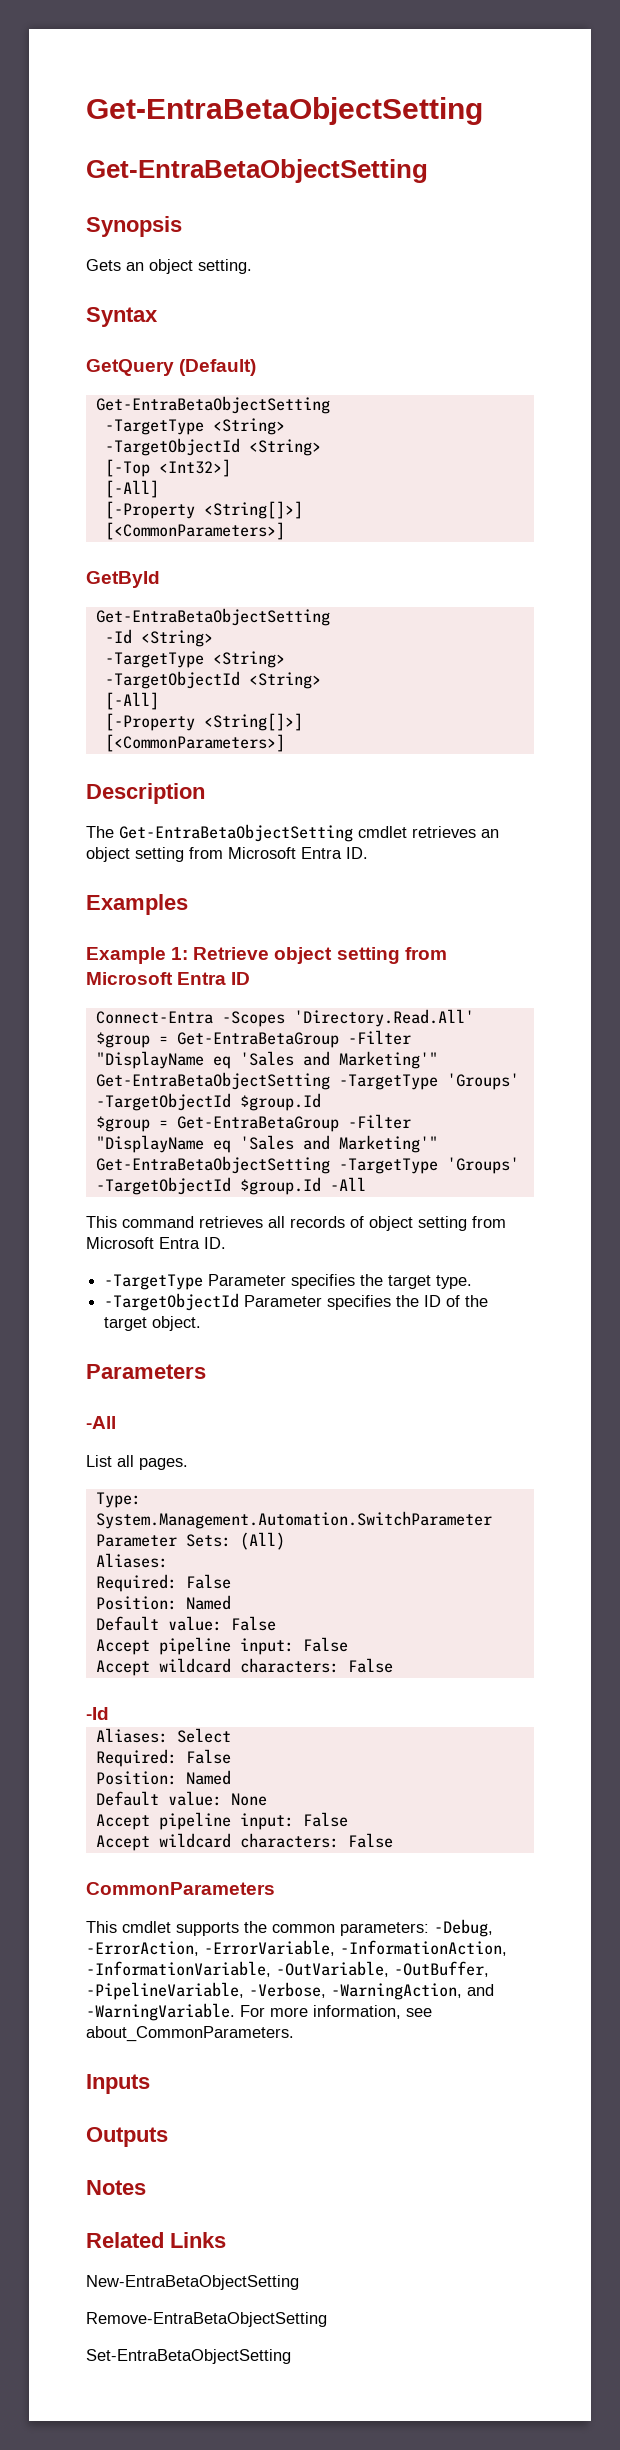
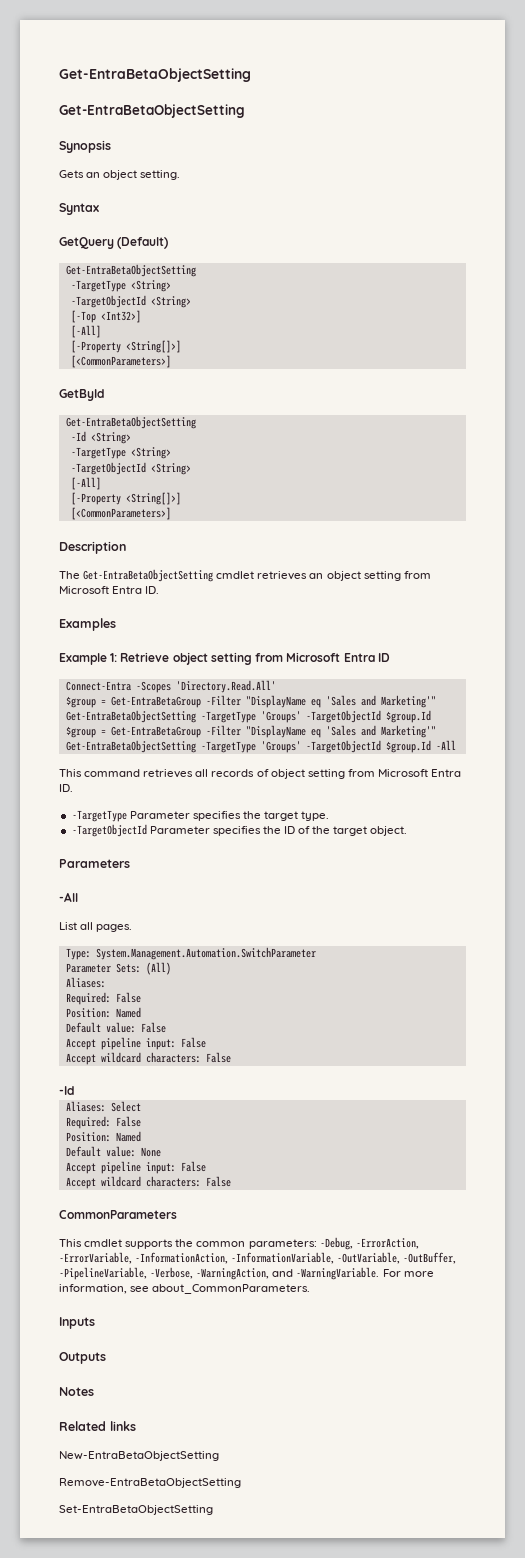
- Related Links
+ Related links

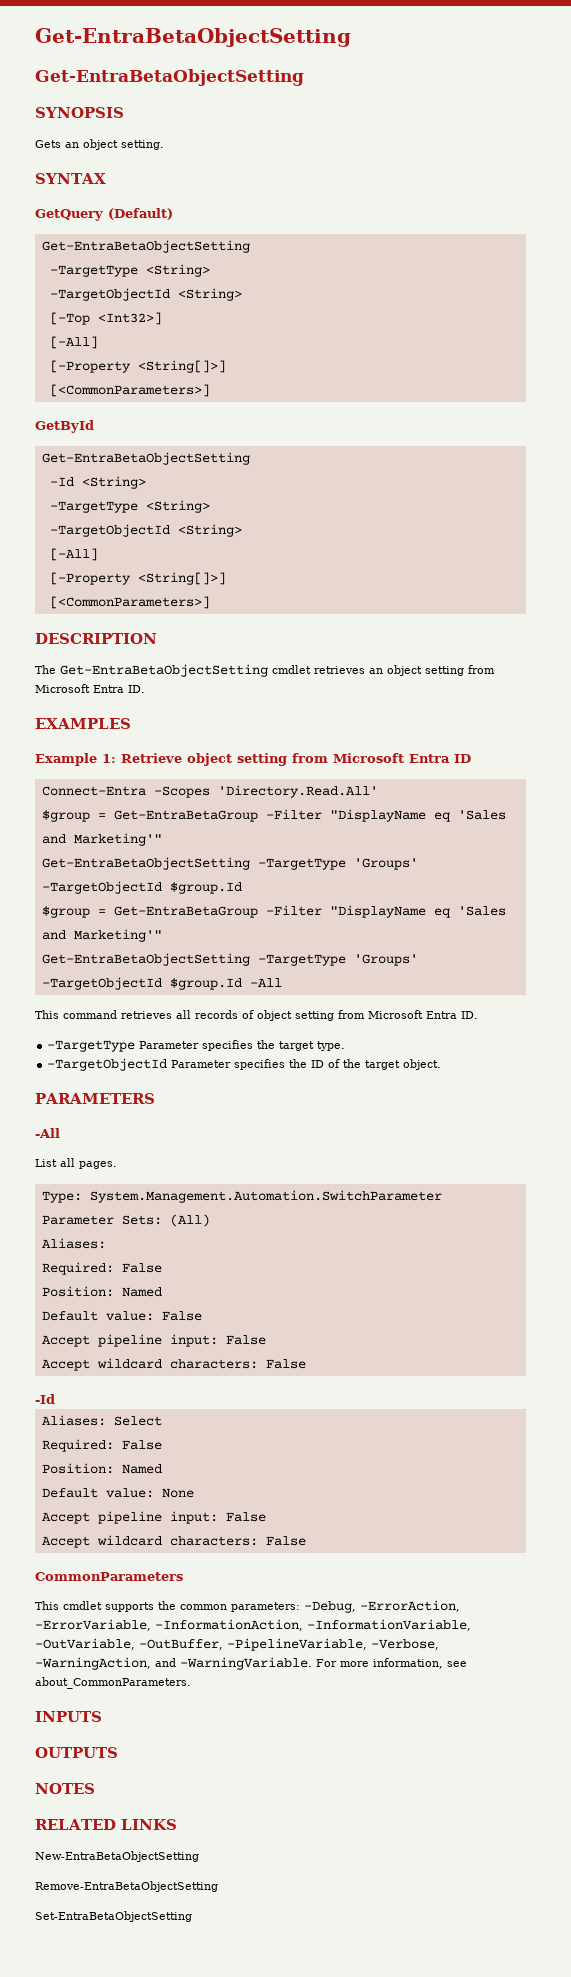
- Synopsis
+ SYNOPSIS
- Syntax
+ SYNTAX
- Description
+ DESCRIPTION
- Examples
+ EXAMPLES
- Parameters
+ PARAMETERS
- Inputs
- Outputs
- Notes
- Related links
+ INPUTS
+ OUTPUTS
+ NOTES
+ RELATED LINKS

